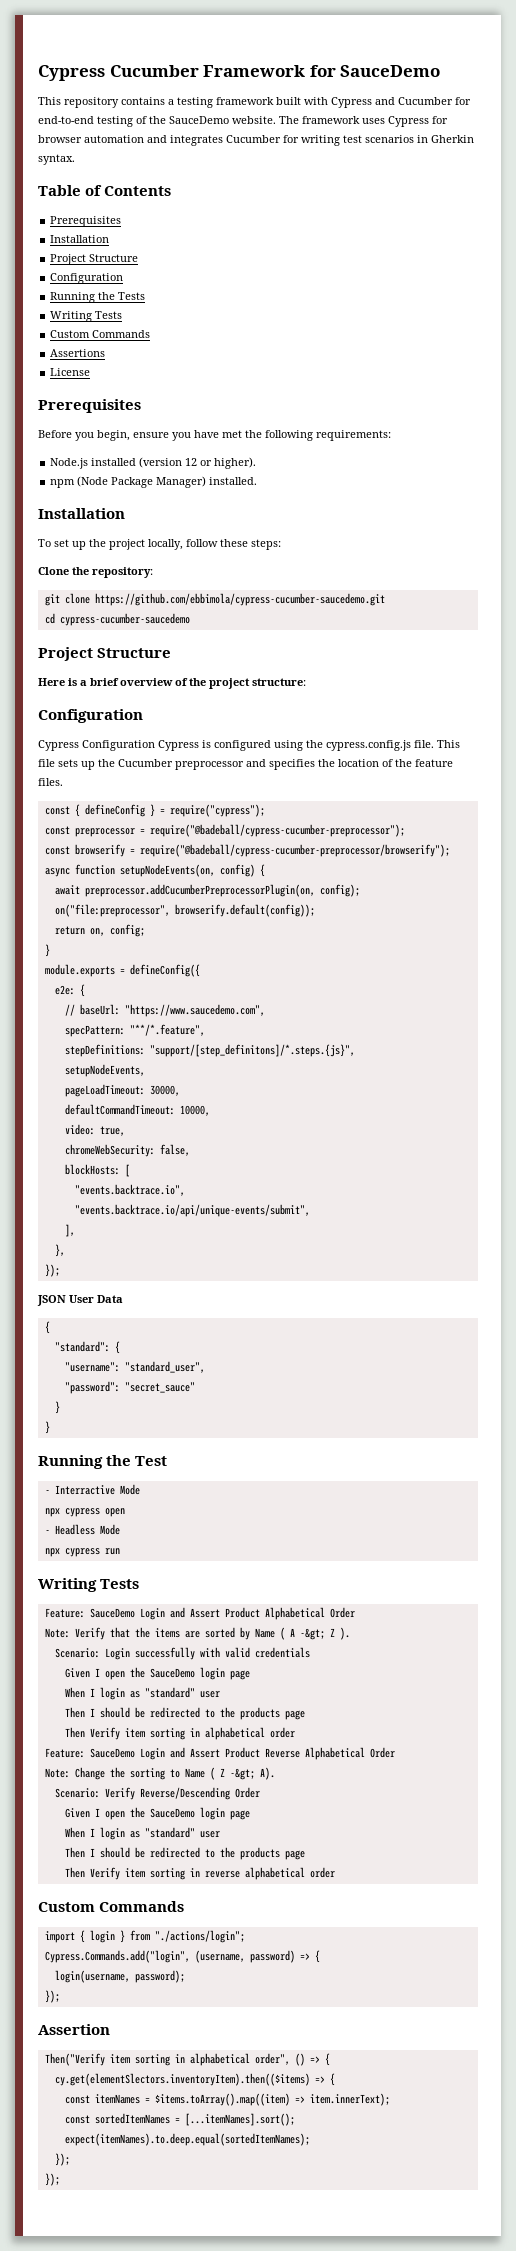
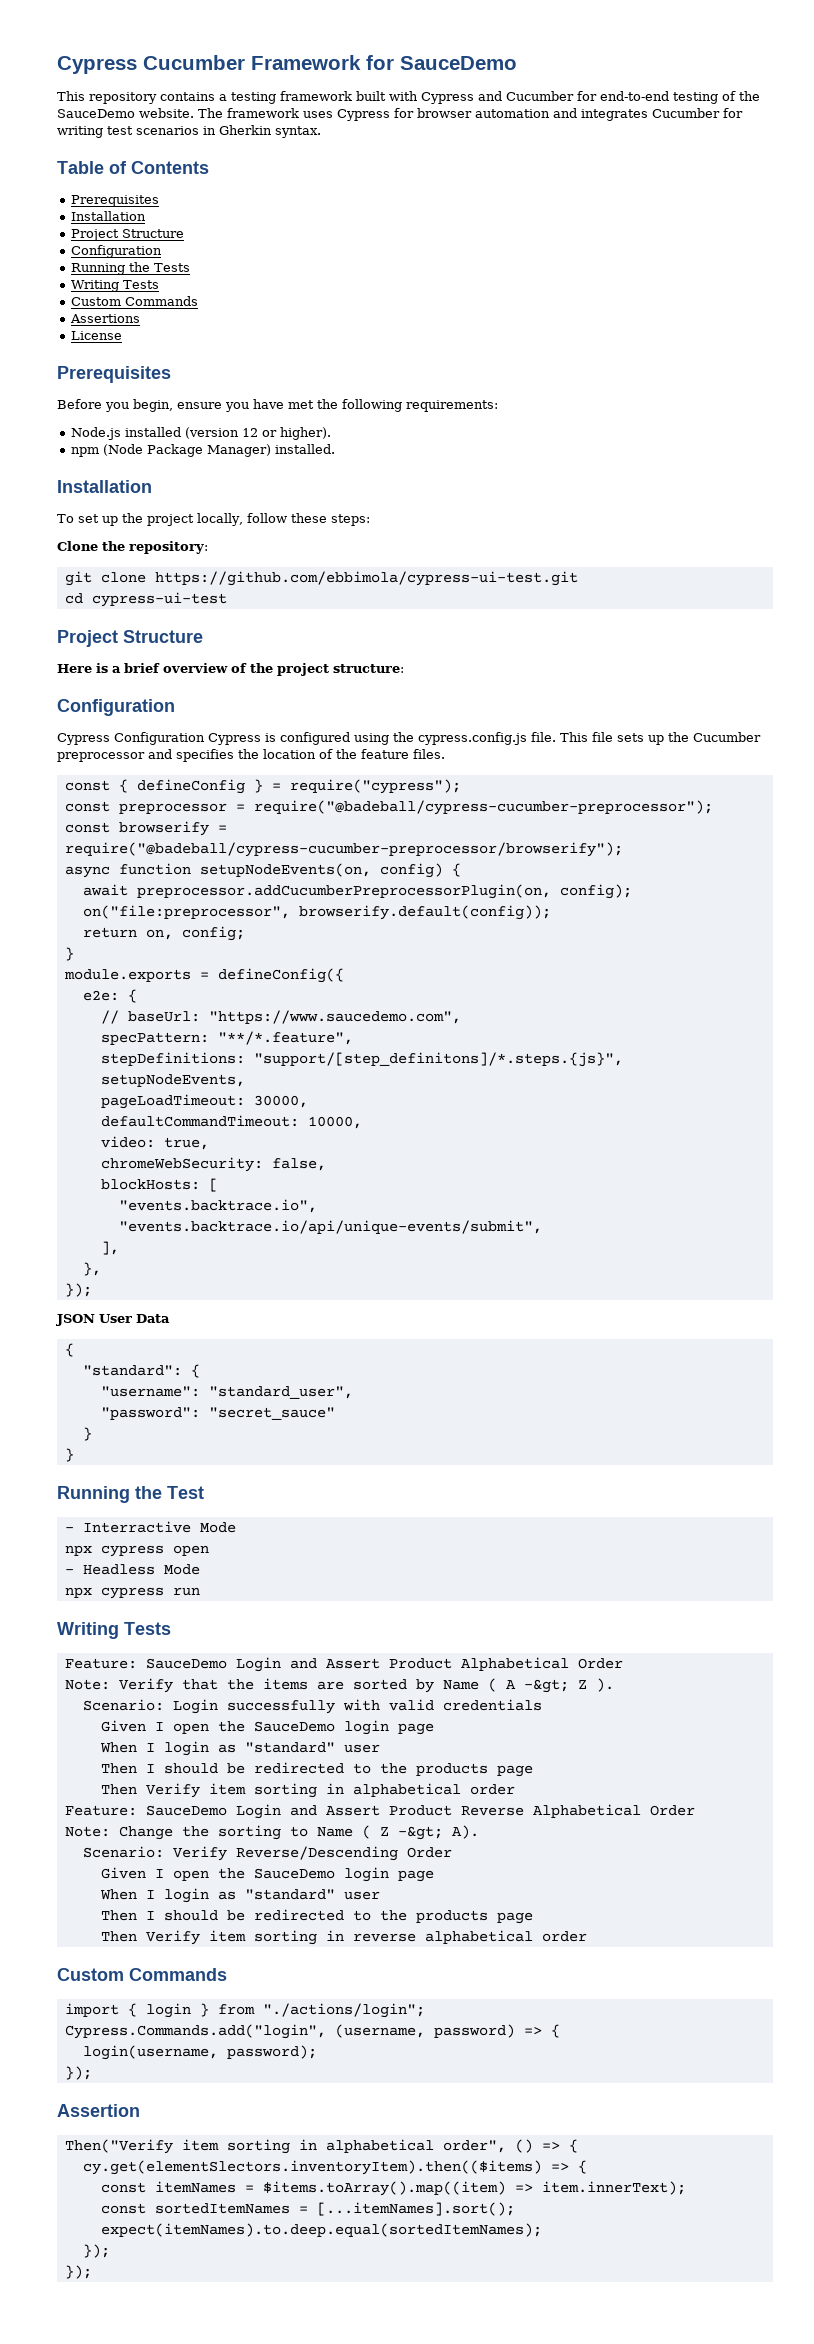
- git clone https://github.com/ebbimola/cypress-cucumber-saucedemo.git
+ git clone https://github.com/ebbimola/cypress-ui-test.git
- cd cypress-cucumber-saucedemo
+ cd cypress-ui-test

